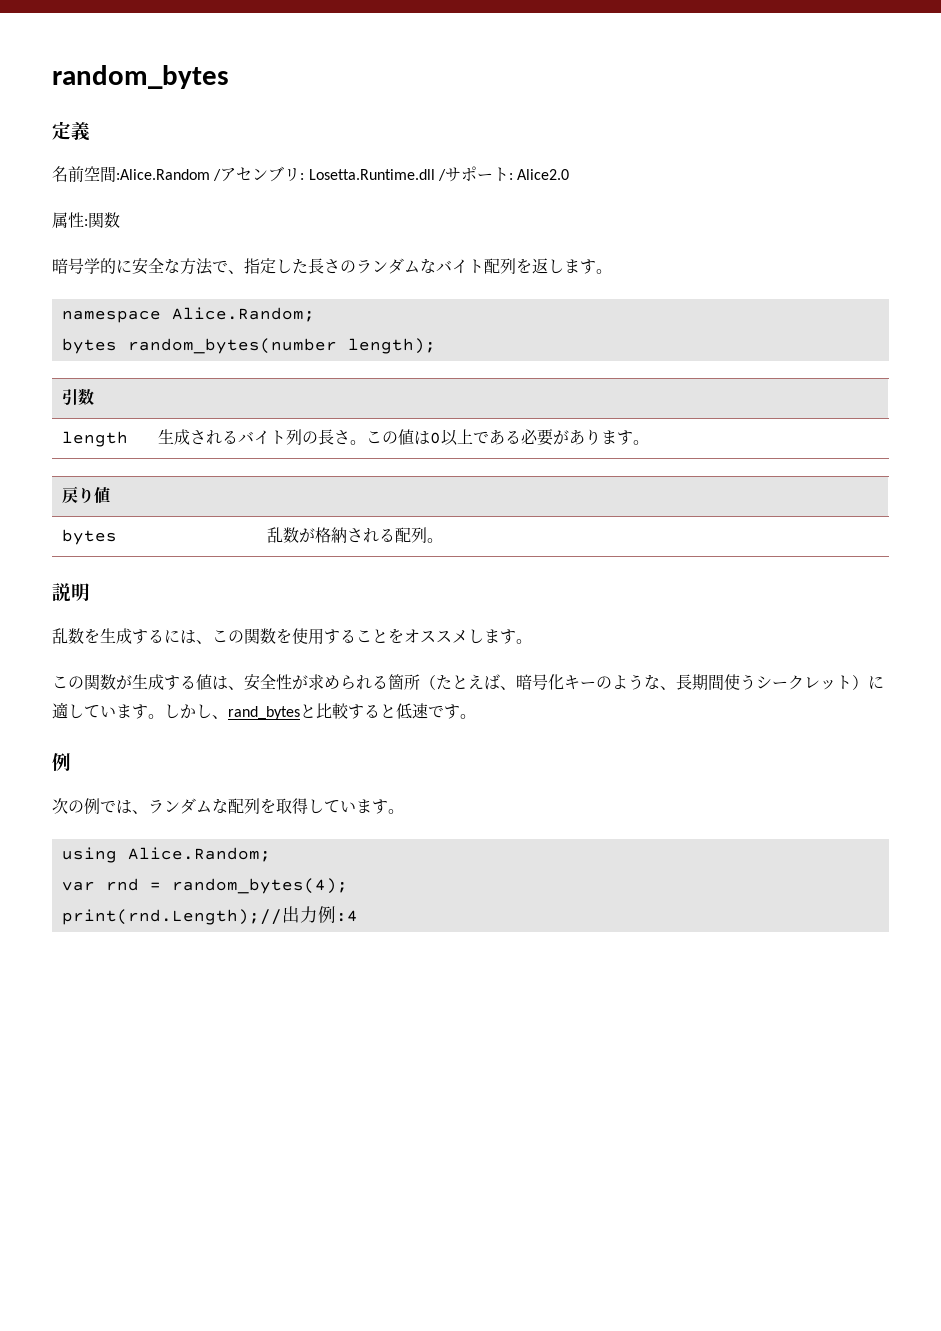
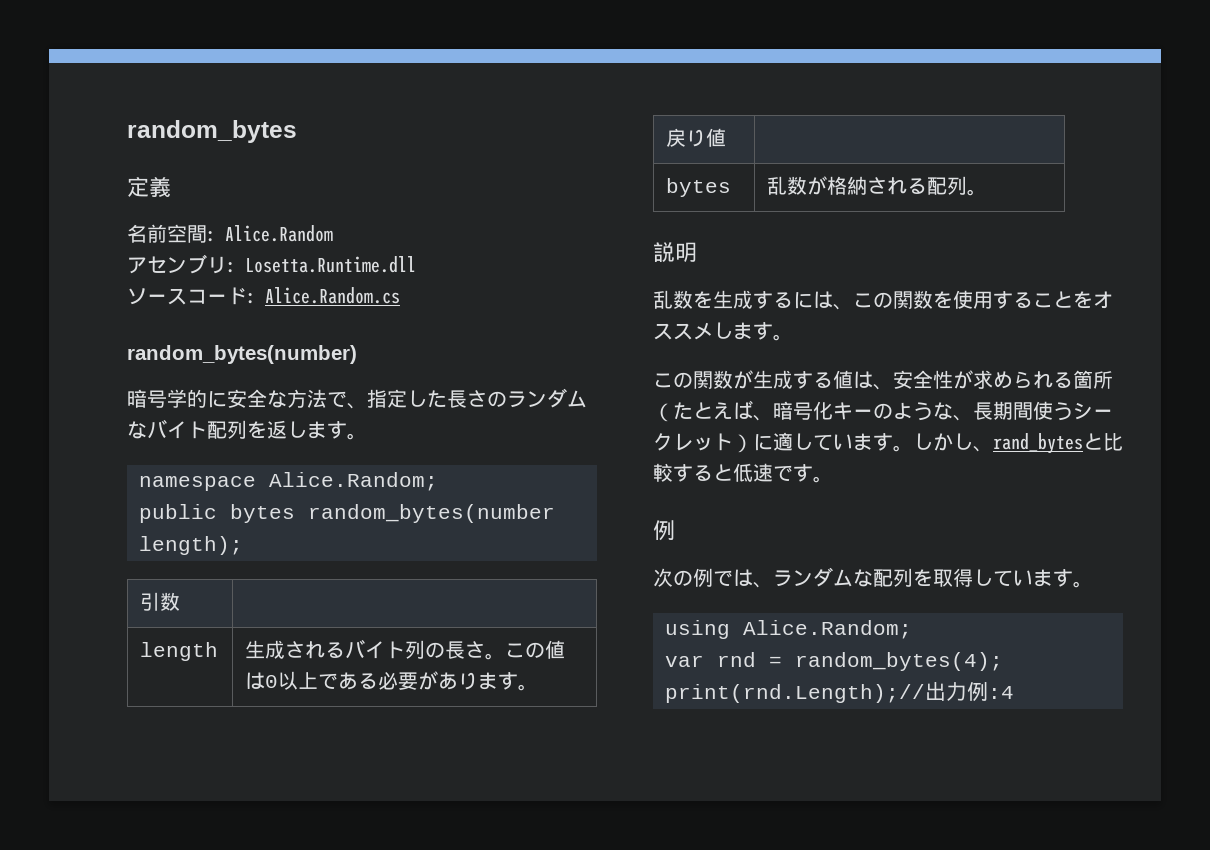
- 名前空間:Alice.Random /アセンブリ: Losetta.Runtime.dll /サポート: Alice2.0
- 属性:関数
+ 名前空間: Alice.Random
+ アセンブリ: Losetta.Runtime.dll
+ ソースコード: Alice.Random.cs
+ random_bytes(number)
- bytes random_bytes(number length);
+ public bytes random_bytes(number length);

